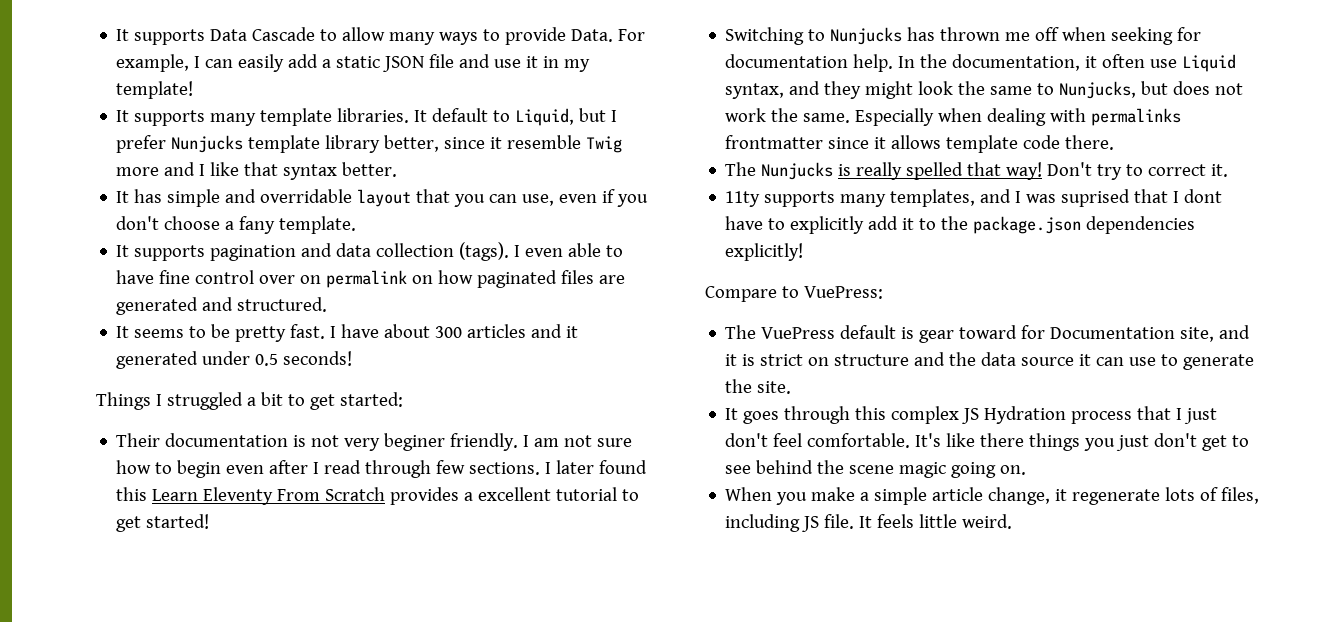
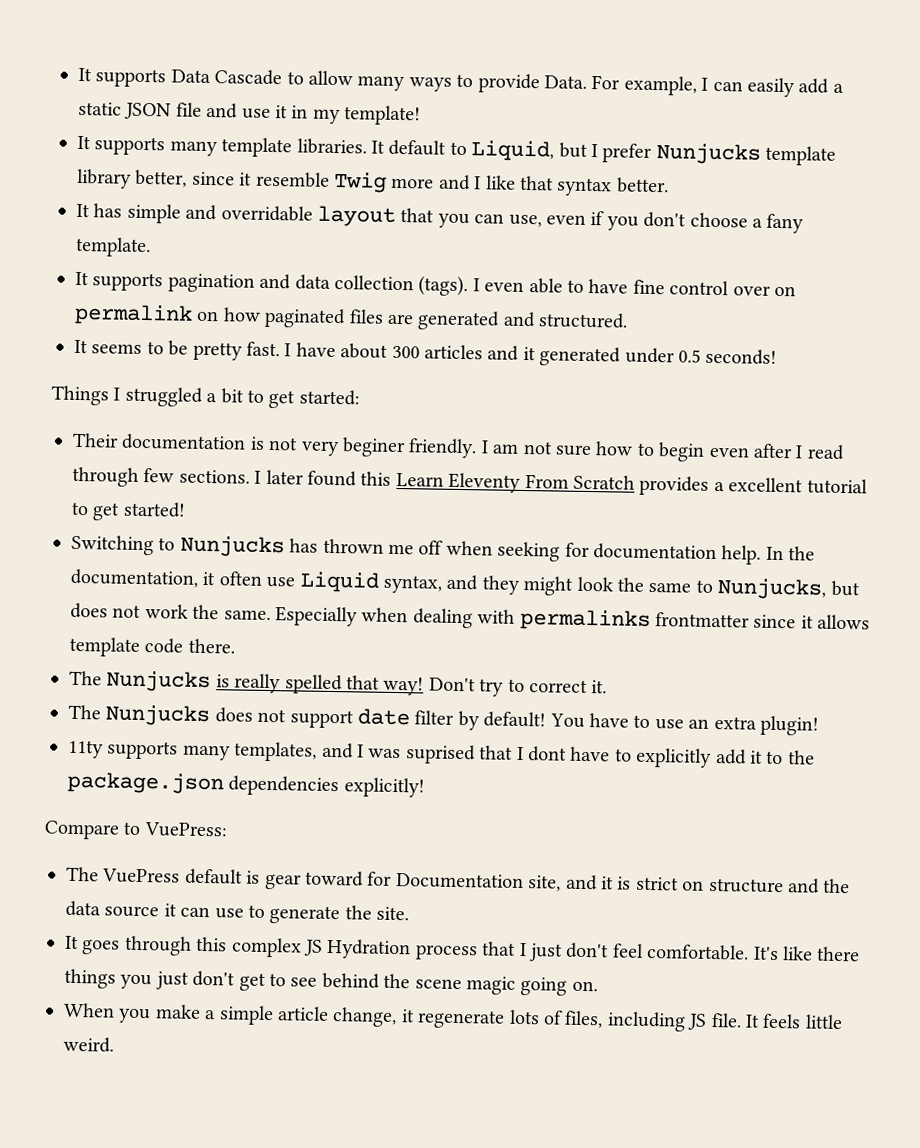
+ The Nunjucks does not support date filter by default! You have to use an extra plugin!

